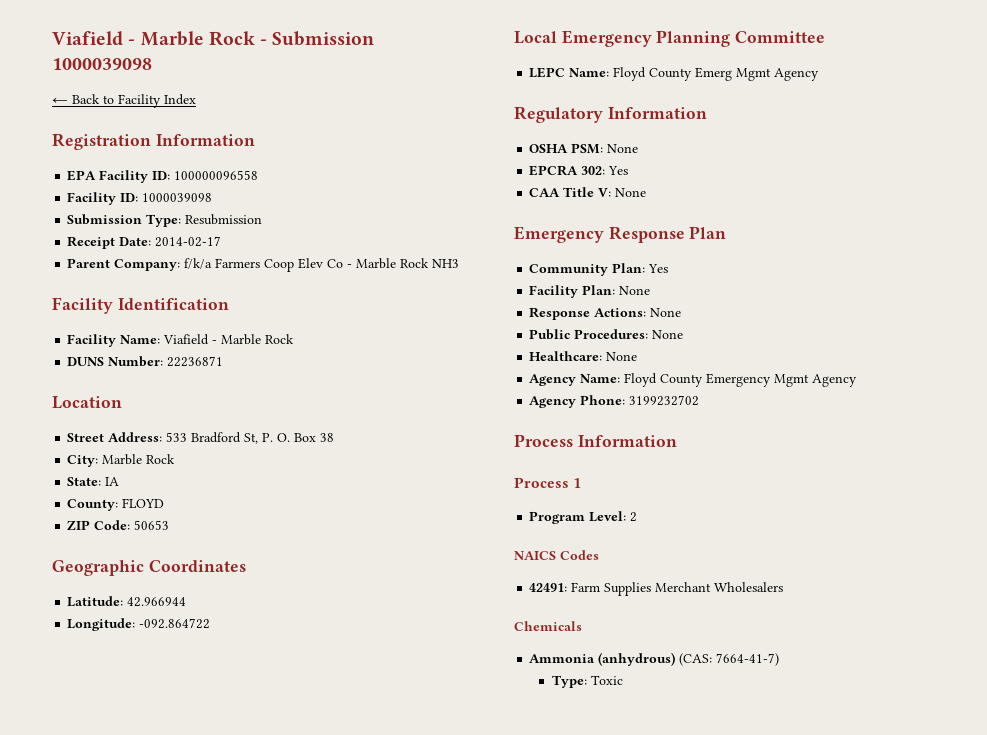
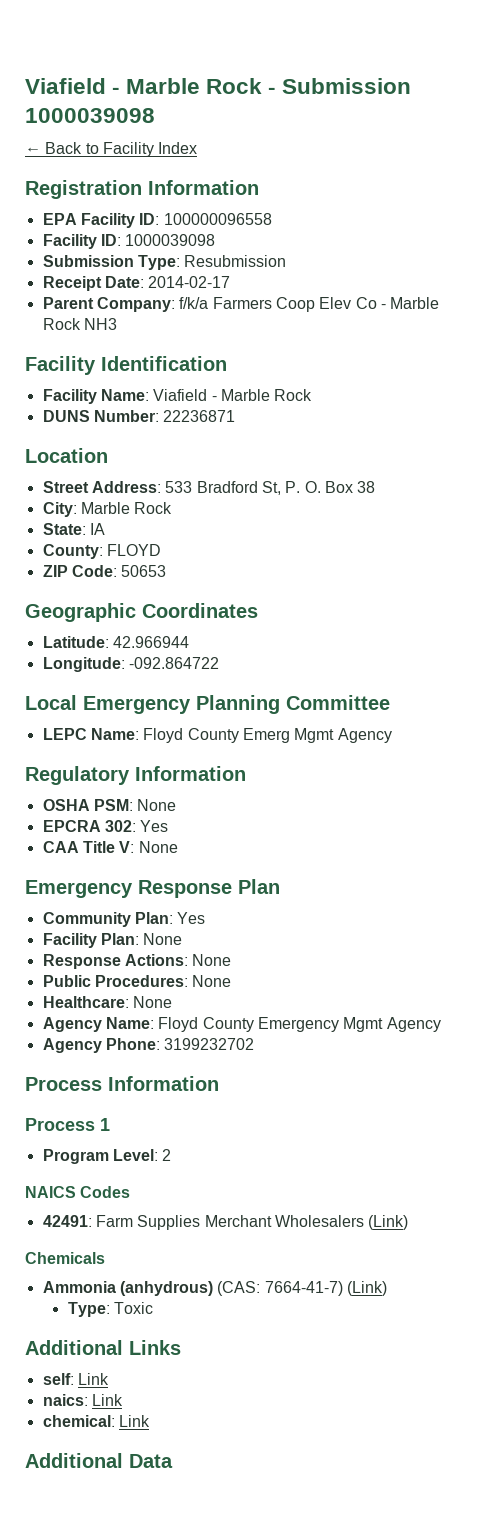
- 42491: Farm Supplies Merchant Wholesalers
+ 42491: Farm Supplies Merchant Wholesalers (Link)
- Ammonia (anhydrous) (CAS: 7664-41-7)
+ Ammonia (anhydrous) (CAS: 7664-41-7) (Link)
+ Additional Links
+ self: Link
+ naics: Link
+ chemical: Link
+ Additional Data

